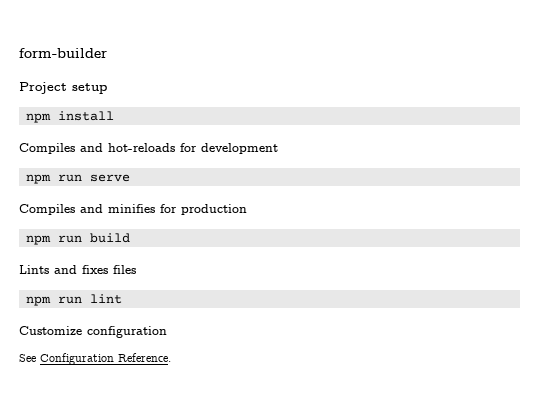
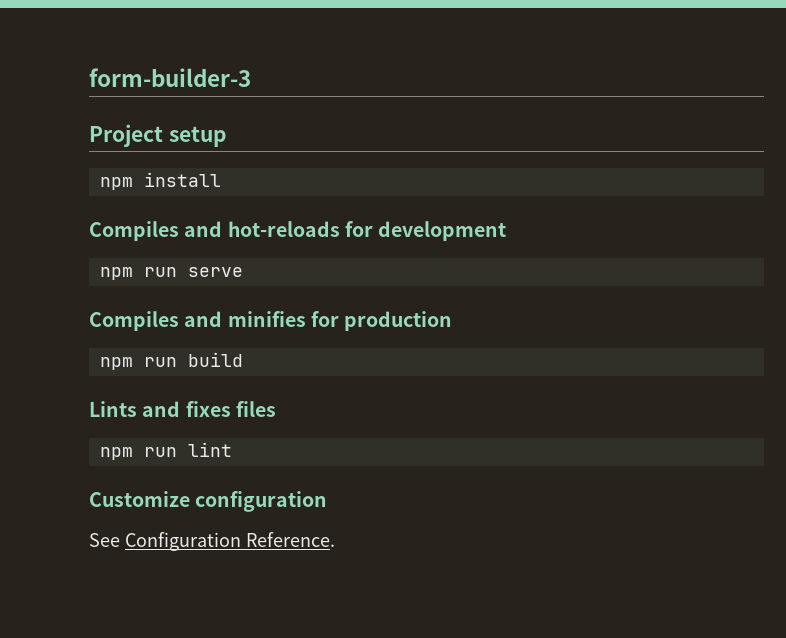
- form-builder
+ form-builder-3

